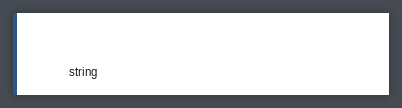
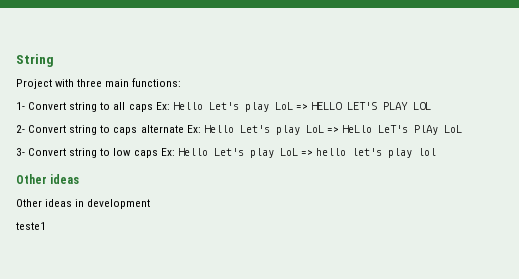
- string
+ String
+ Project with three main functions:
+ 1- Convert string to all caps Ex: Hello Let's play LoL => HELLO LET'S PLAY LOL
+ 2- Convert string to caps alternate Ex: Hello Let's play LoL => HeLlo LeT's PlAy LoL
+ 3- Convert string to low caps Ex: Hello Let's play LoL => hello let's play lol
+ Other ideas
+ Other ideas in development
+ teste1

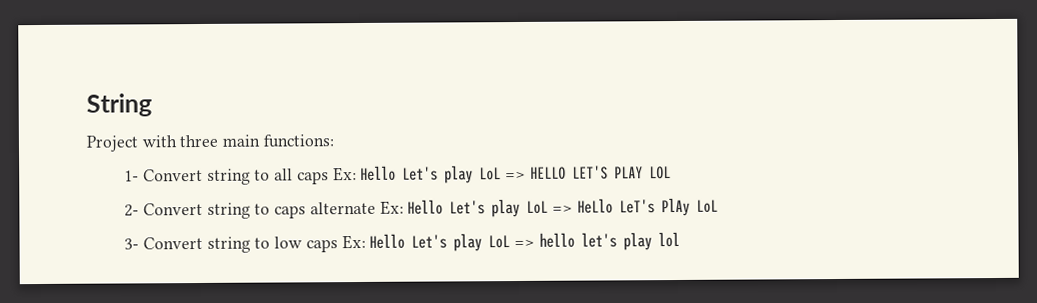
  3- Convert string to low caps Ex: Hello Let's play LoL => hello let's play lol
- Other ideas
- Other ideas in development
- teste1

